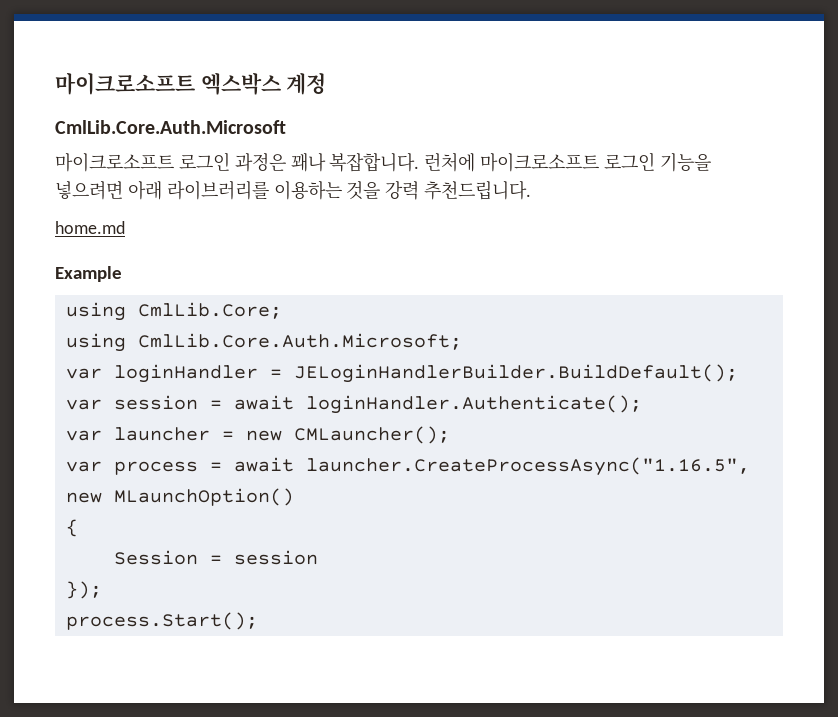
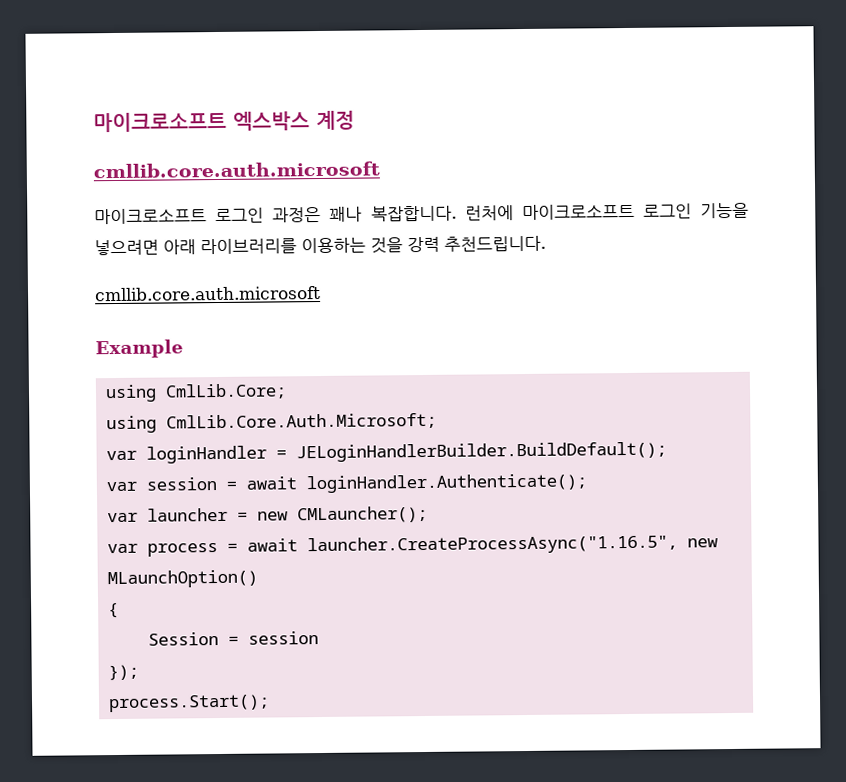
  마이크로소프트 엑스박스 계정
- CmlLib.Core.Auth.Microsoft
+ cmllib.core.auth.microsoft
  런처에 마이크로소프트 로그인 기능을 넣으려면 아래 라이브러리를 이용하는 것을 강력 추천드립니다.
- home.md
+ cmllib.core.auth.microsoft

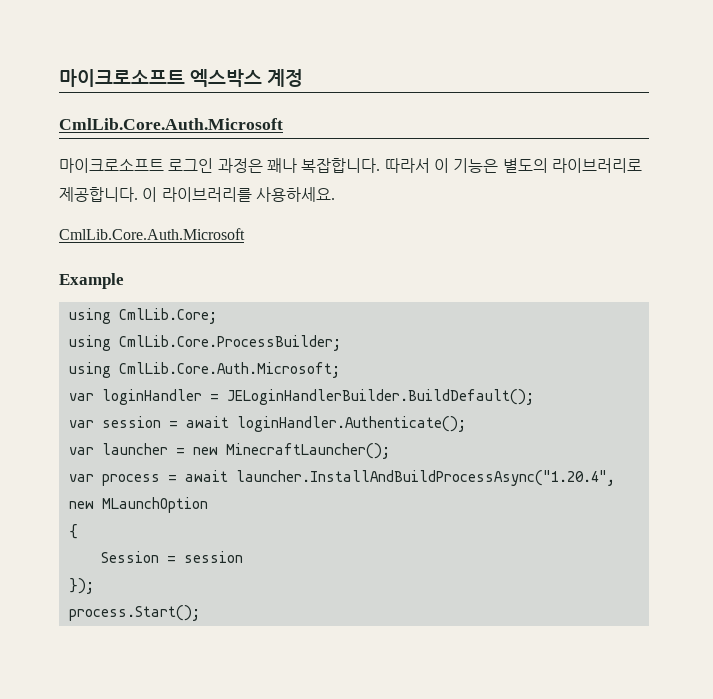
  마이크로소프트 엑스박스 계정
- cmllib.core.auth.microsoft
+ CmlLib.Core.Auth.Microsoft
- 런처에 마이크로소프트 로그인 기능을 넣으려면 아래 라이브러리를 이용하는 것을 강력 추천드립니다.
- cmllib.core.auth.microsoft
+ 따라서 이 기능은 별도의 라이브러리로 제공합니다. 이 라이브러리를 사용하세요.
+ CmlLib.Core.Auth.Microsoft
+ using CmlLib.Core.ProcessBuilder;
- var launcher = new CMLauncher();
+ var launcher = new MinecraftLauncher();
- var process = await launcher.CreateProcessAsync("1.16.5", new MLaunchOption()
+ var process = await launcher.InstallAndBuildProcessAsync("1.20.4", new MLaunchOption

